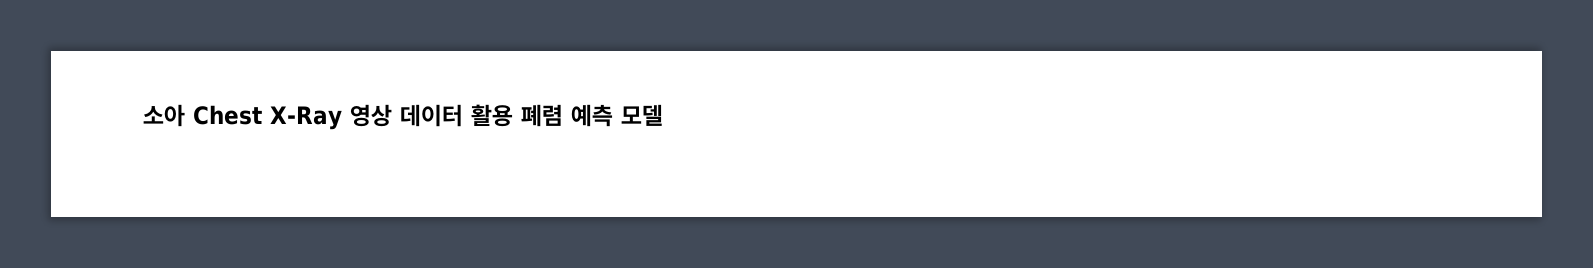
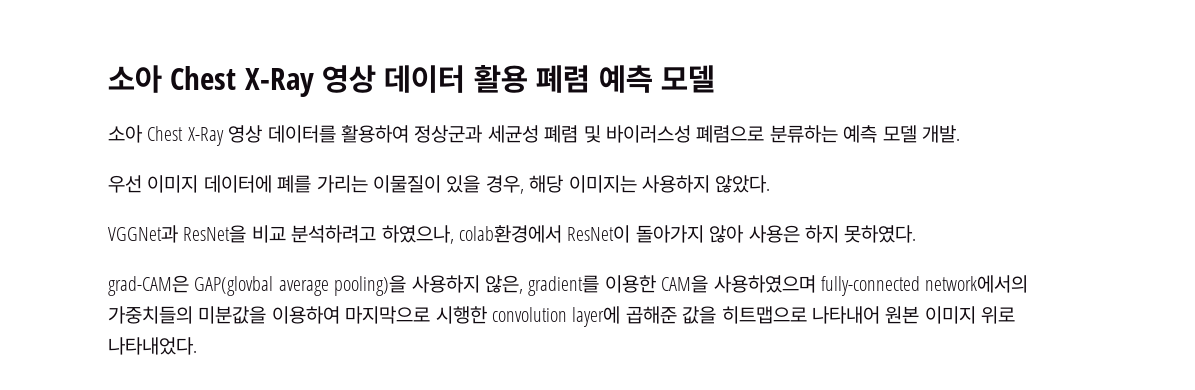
+ 소아 Chest X-Ray 영상 데이터를 활용하여 정상군과 세균성 폐렴 및 바이러스성 폐렴으로 분류하는 예측 모델 개발.
+ 우선 이미지 데이터에 폐를 가리는 이물질이 있을 경우, 해당 이미지는 사용하지 않았다.
+ VGGNet과 ResNet을 비교 분석하려고 하였으나, colab환경에서 ResNet이 돌아가지 않아 사용은 하지 못하였다.
+ grad-CAM은 GAP(glovbal average pooling)을 사용하지 않은, gradient를 이용한 CAM을 사용하였으며 fully-connected network에서의 가중치들의 미분값을 이용하여 마지막으로 시행한 convolution layer에 곱해준 값을 히트맵으로 나타내어 원본 이미지 위로 나타내었다.

